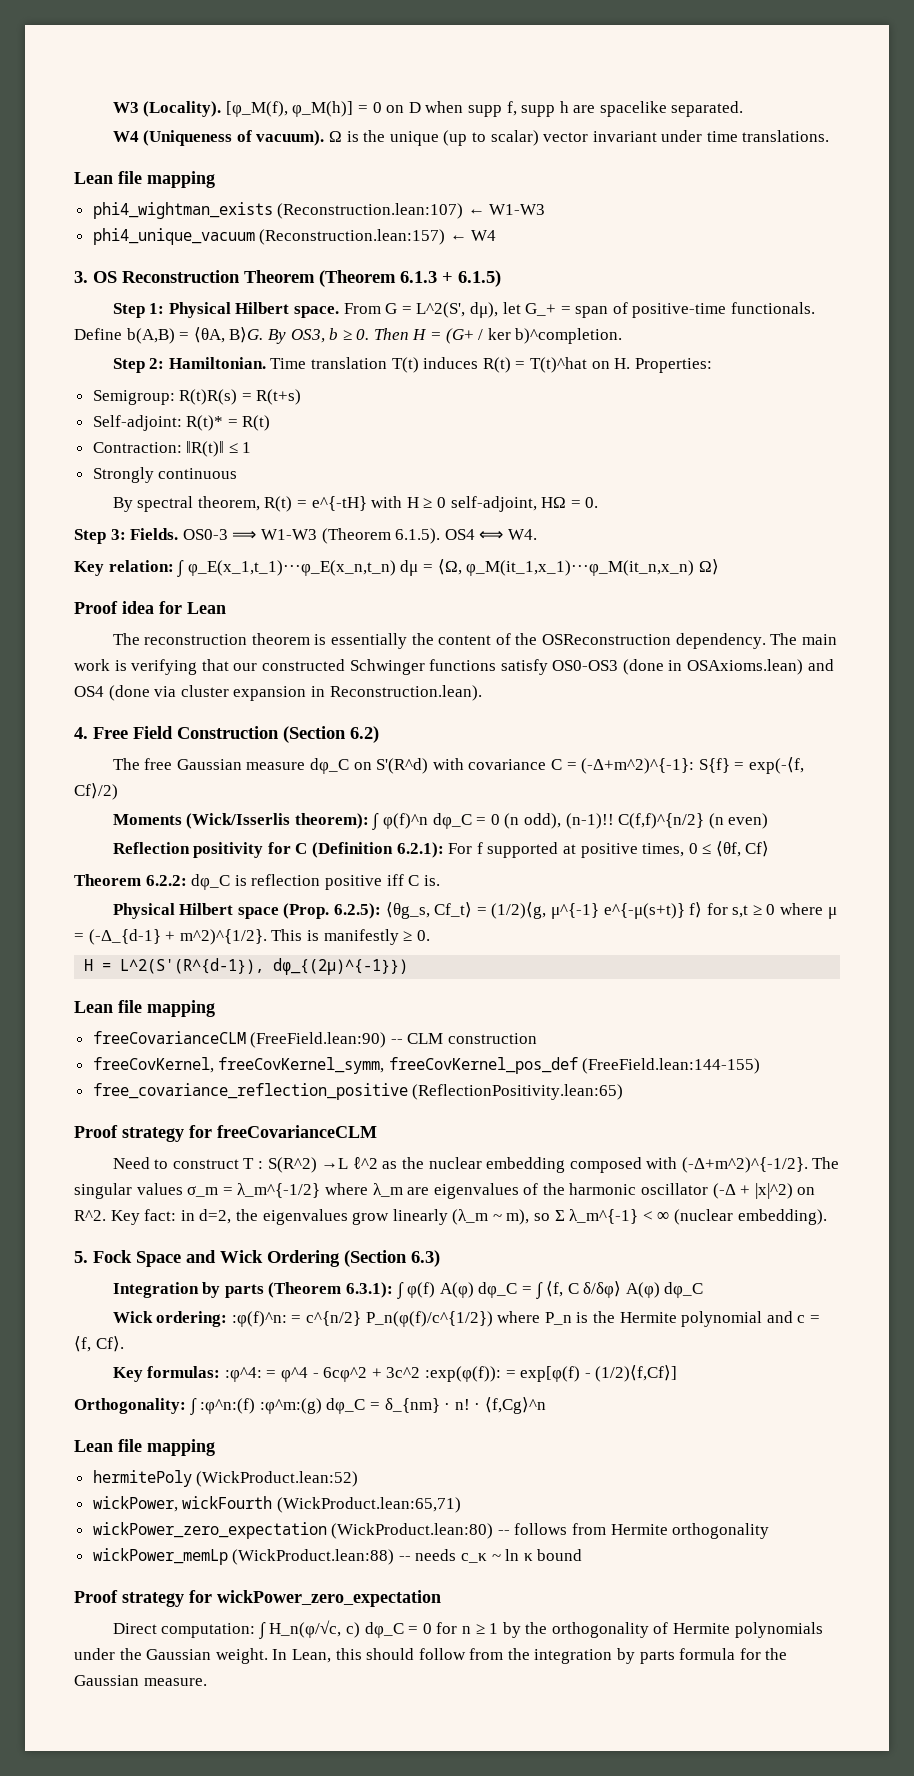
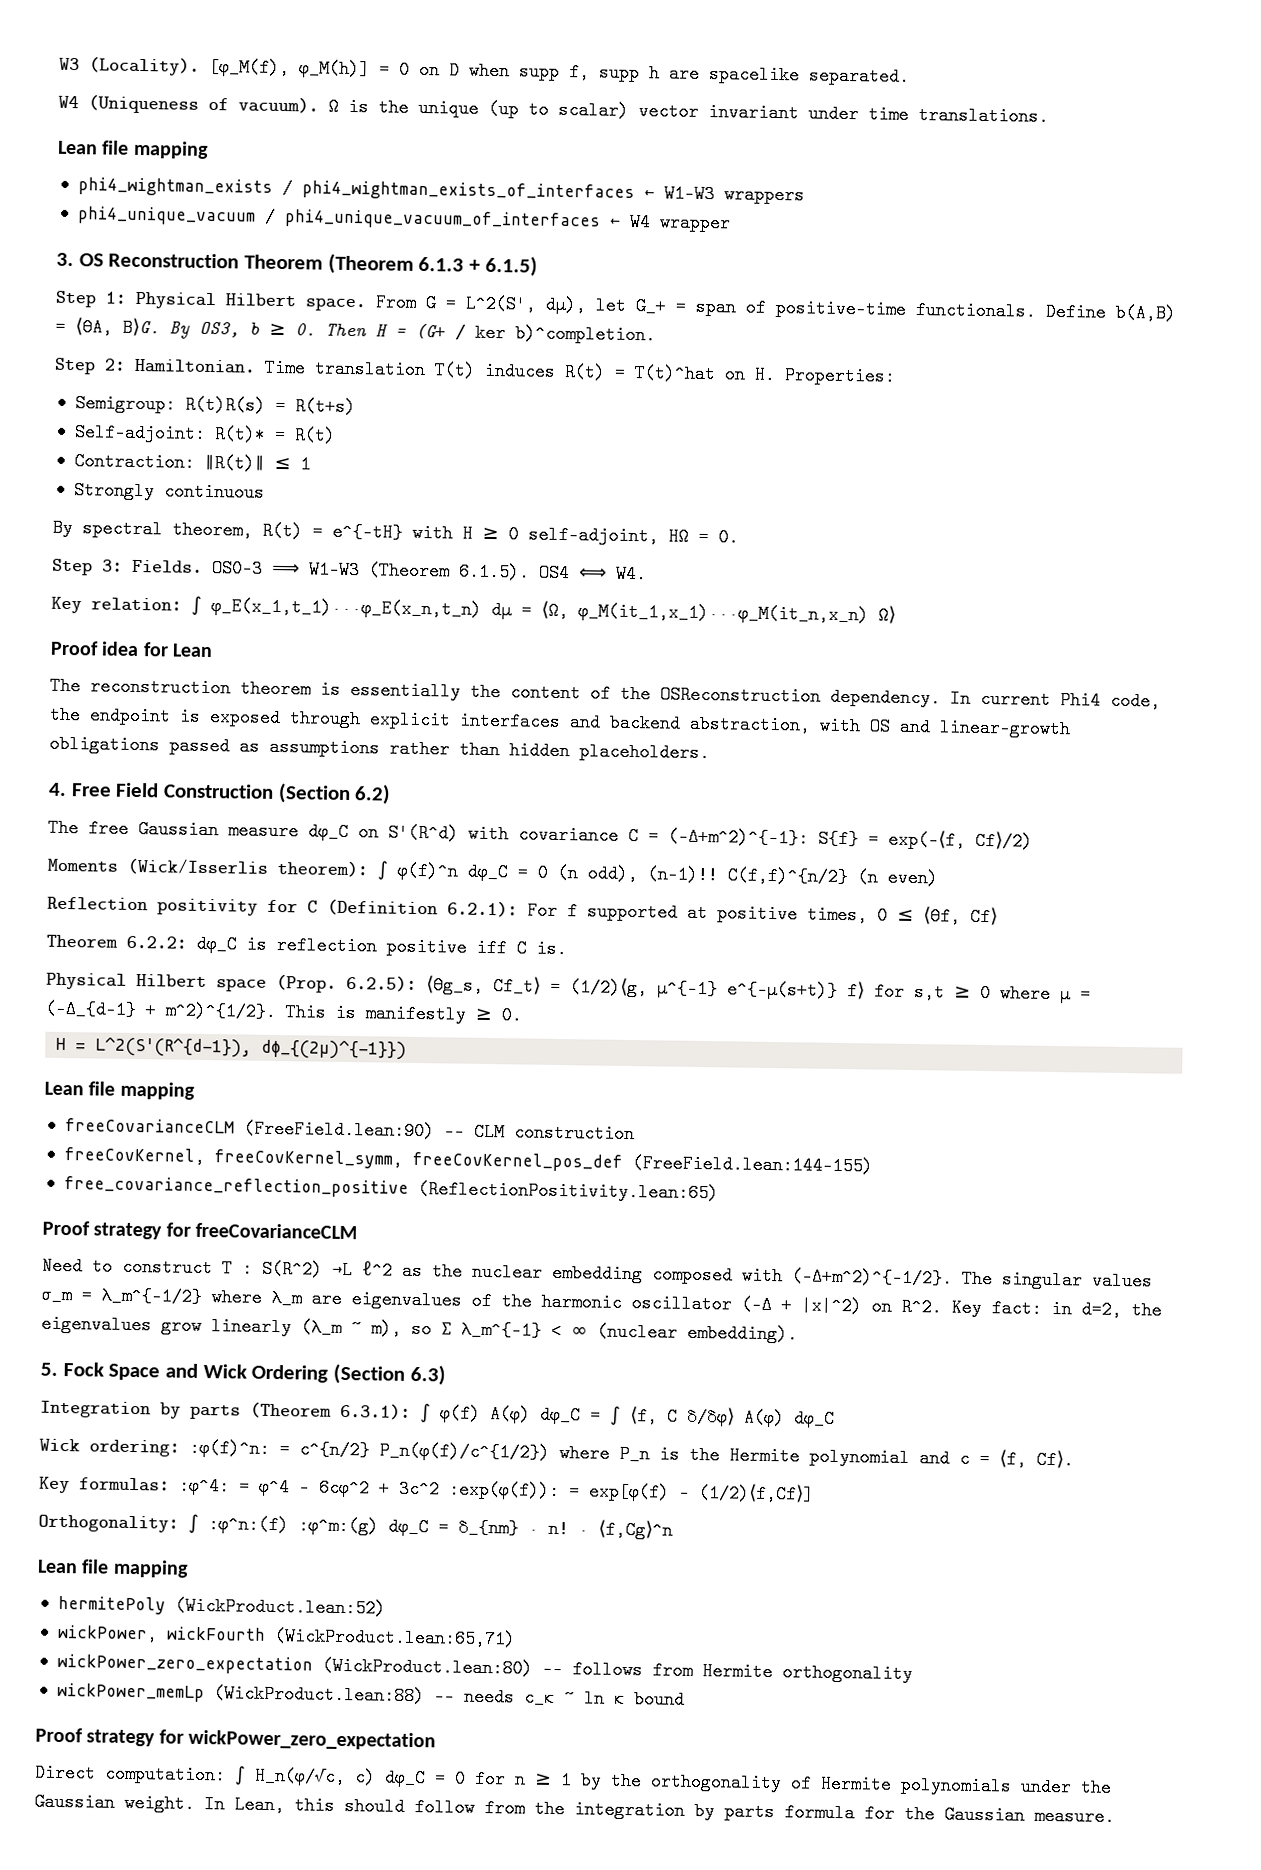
- phi4_wightman_exists (Reconstruction.lean:107) ← W1-W3
+ phi4_wightman_exists / phi4_wightman_exists_of_interfaces ← W1-W3 wrappers
- phi4_unique_vacuum (Reconstruction.lean:157) ← W4
+ phi4_unique_vacuum / phi4_unique_vacuum_of_interfaces ← W4 wrapper
- The main work is verifying that our constructed Schwinger functions satisfy OS0-OS3 (done in OSAxioms.lean) and OS4 (done via cluster expansion in Reconstruction.lean).
+ In current Phi4 code, the endpoint is exposed through explicit interfaces and backend abstraction, with OS and linear-growth obligations passed as assumptions rather than hidden placeholders.

